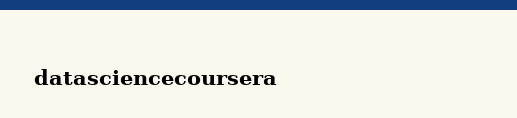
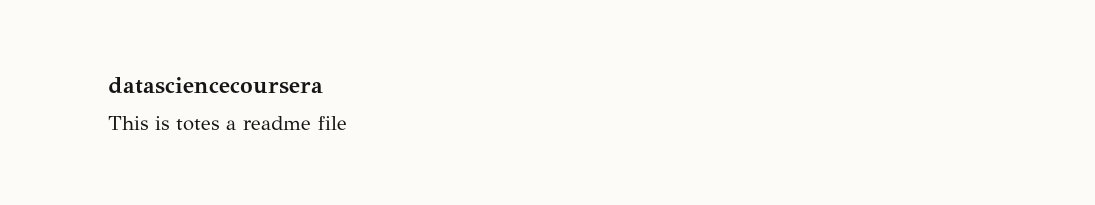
+ This is totes a readme file

